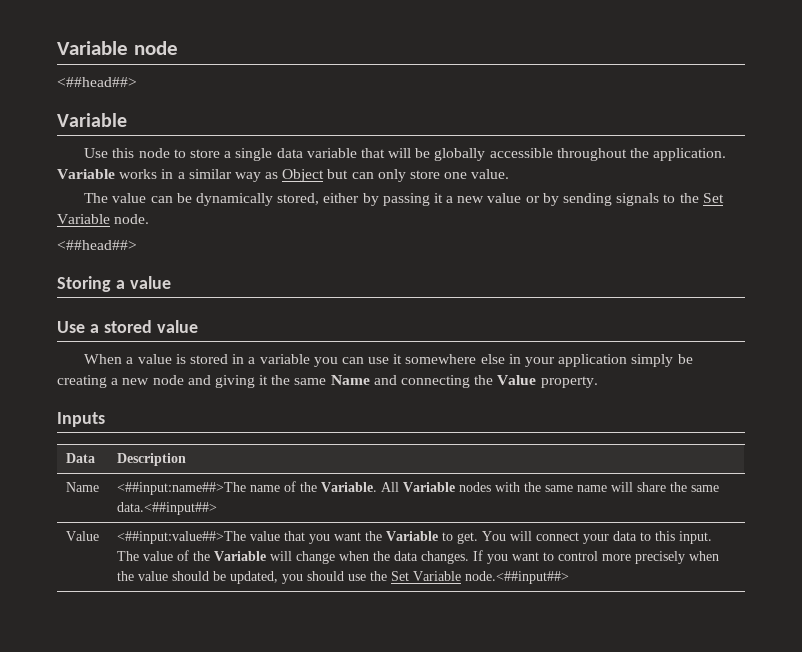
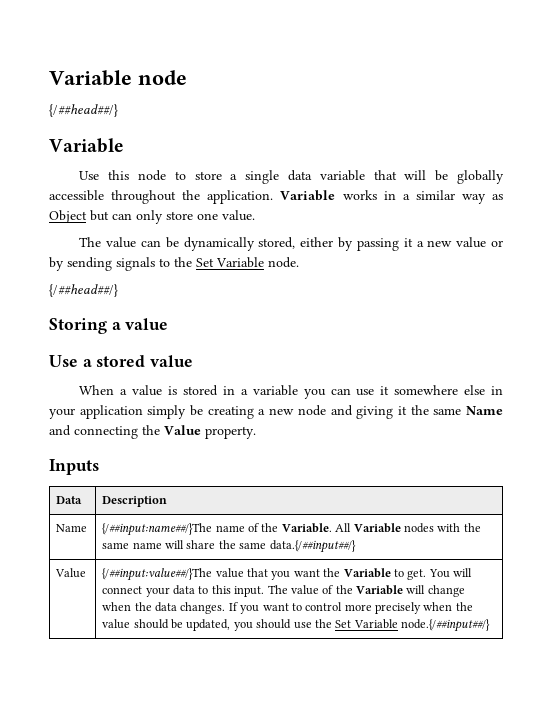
  Variable node
- <##head##>
+ {/##head##/}
  The value can be dynamically stored, either by passing it a new value or by sending signals to the Set Variable node.
- <##head##>
+ {/##head##/}
- Name | <##input:name##>The name of the Variable. All Variable nodes with the same name will share the same data.<##input##>
+ Name | {/##input:name##/}The name of the Variable. All Variable nodes with the same name will share the same data.{/##input##/}
- <##input:value##>The value that you want the Variable to get.
+ {/##input:value##/}The value that you want the Variable to get.
- If you want to control more precisely when the value should be updated, you should use the Set Variable node.<##input##>
+ If you want to control more precisely when the value should be updated, you should use the Set Variable node.{/##input##/}

